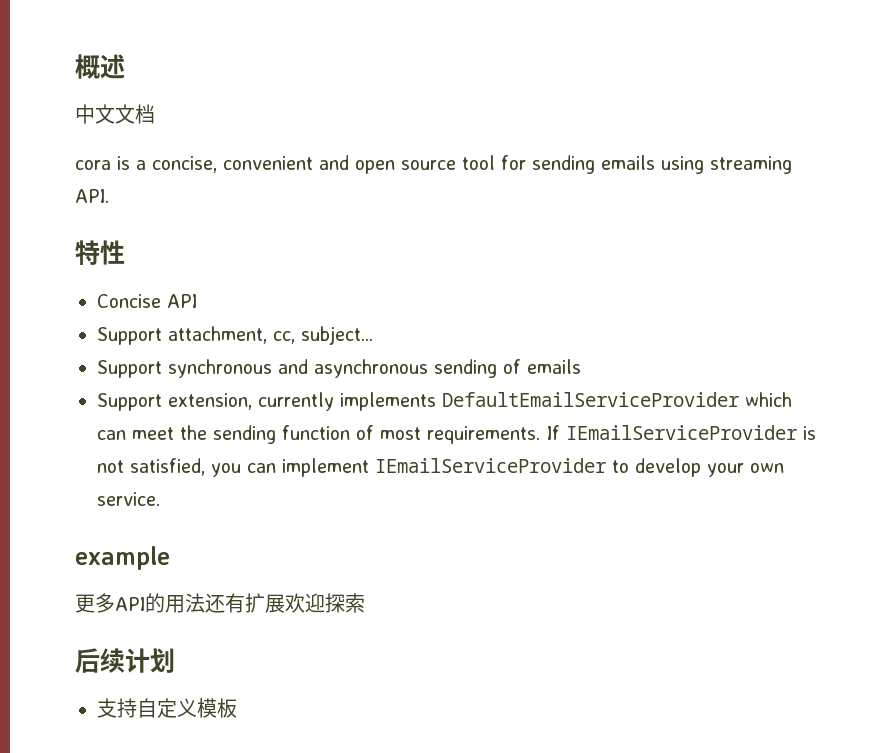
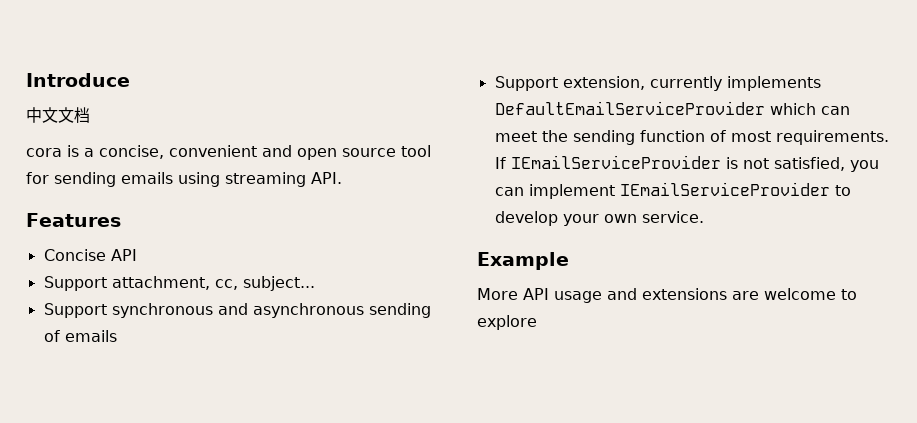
- 概述
+ Introduce
- 特性
+ Features
- example
- 更多API的用法还有扩展欢迎探索
- 后续计划
- 支持自定义模板
+ Example
+ More API usage and extensions are welcome to explore

